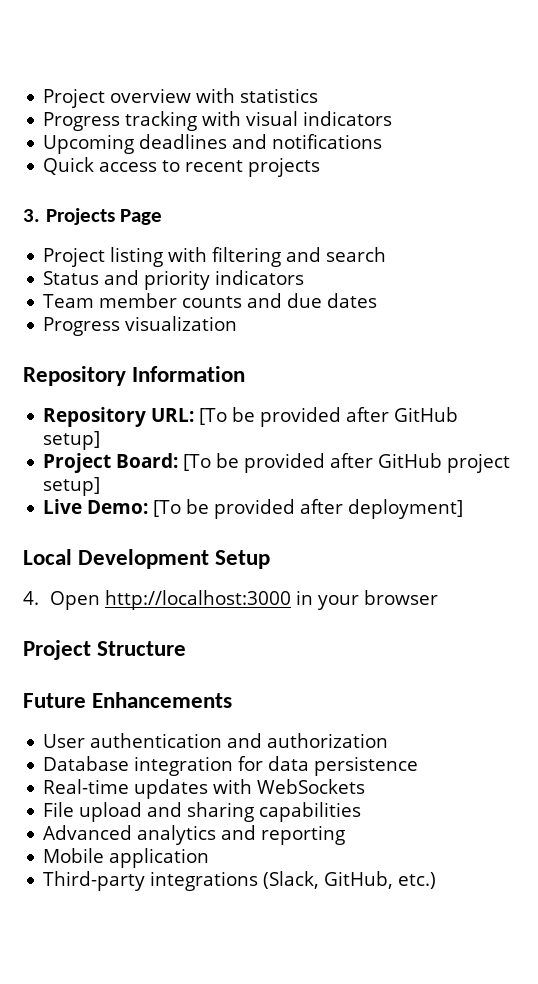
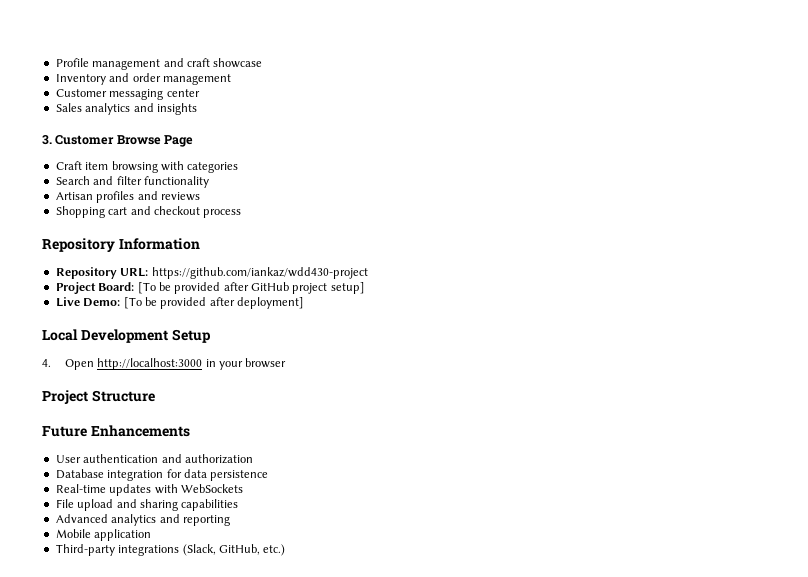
- Project overview with statistics
- Progress tracking with visual indicators
- Upcoming deadlines and notifications
- Quick access to recent projects
+ Profile management and craft showcase
+ Inventory and order management
+ Customer messaging center
+ Sales analytics and insights
- 3. Projects Page
+ 3. Customer Browse Page
- Project listing with filtering and search
- Status and priority indicators
- Team member counts and due dates
- Progress visualization
+ Craft item browsing with categories
+ Search and filter functionality
+ Artisan profiles and reviews
+ Shopping cart and checkout process
  Repository Information
- Repository URL: [To be provided after GitHub setup]
+ Repository URL: https://github.com/iankaz/wdd430-project

